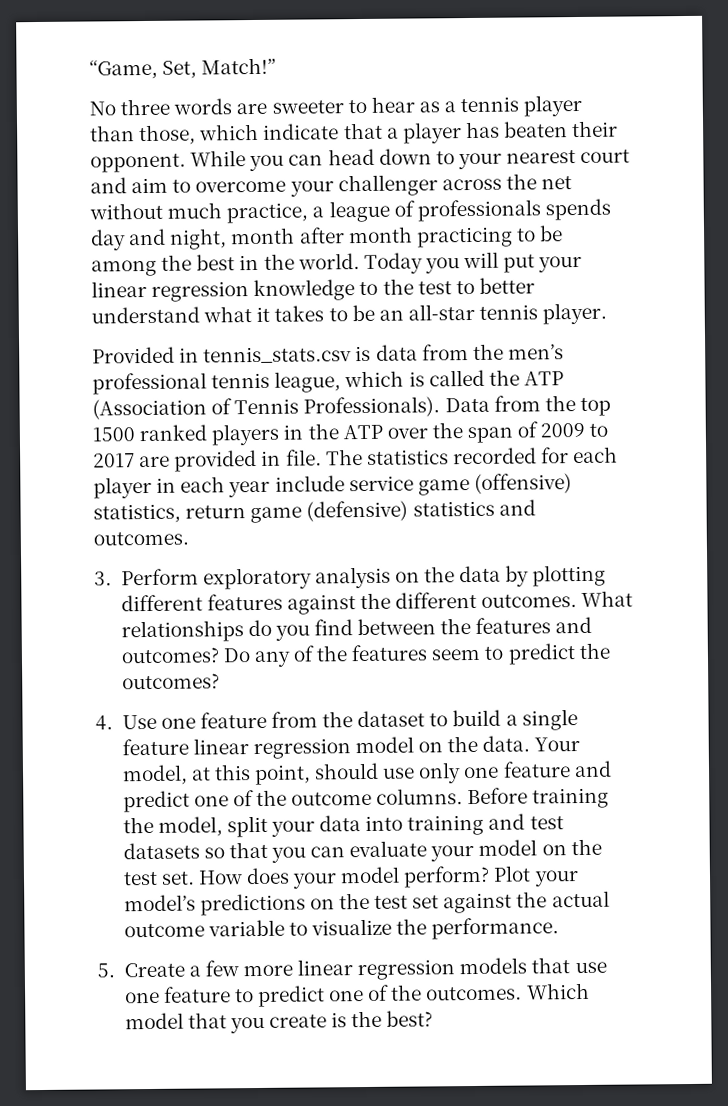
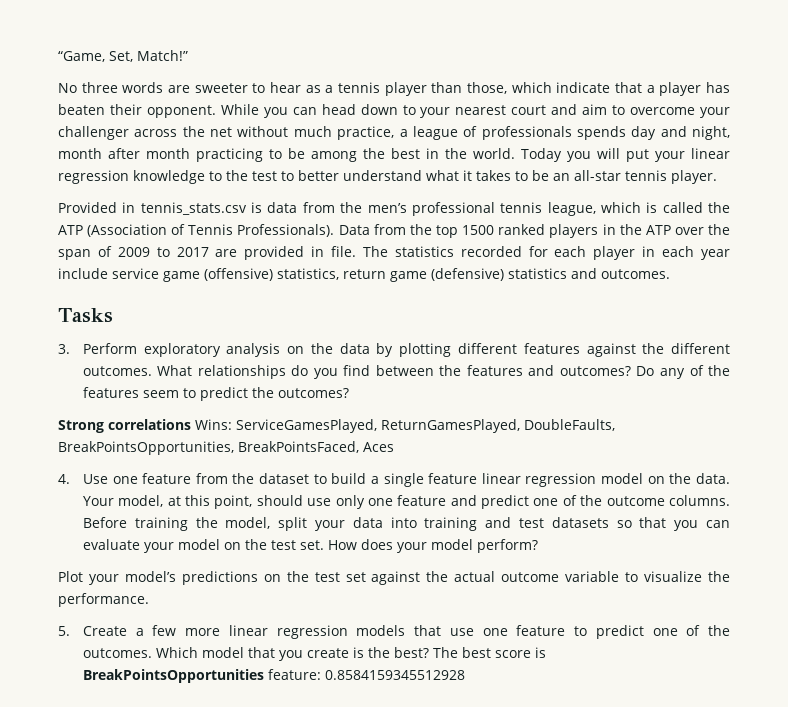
+ Tasks
+ Strong correlations Wins: ServiceGamesPlayed, ReturnGamesPlayed, DoubleFaults, BreakPointsOpportunities, BreakPointsFaced, Aces
- How does your model perform? Plot your model’s predictions on the test set against the actual outcome variable to visualize the performance.
+ How does your model perform?
+ Plot your model’s predictions on the test set against the actual outcome variable to visualize the performance.
+ The best score is BreakPointsOpportunities feature: 0.8584159345512928

